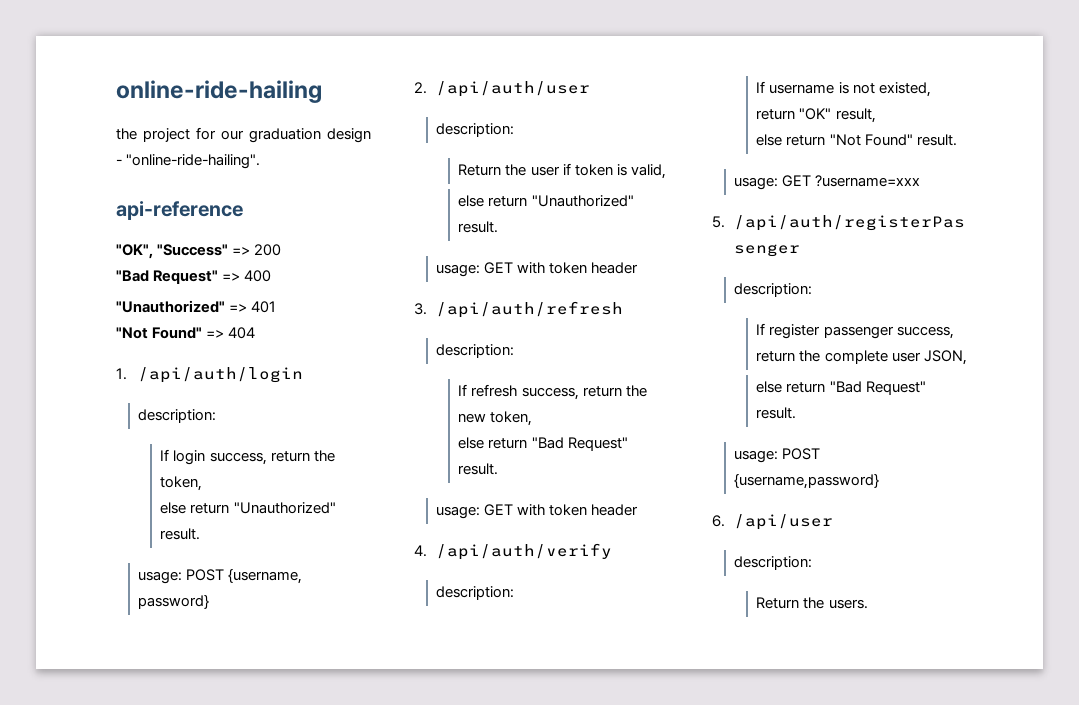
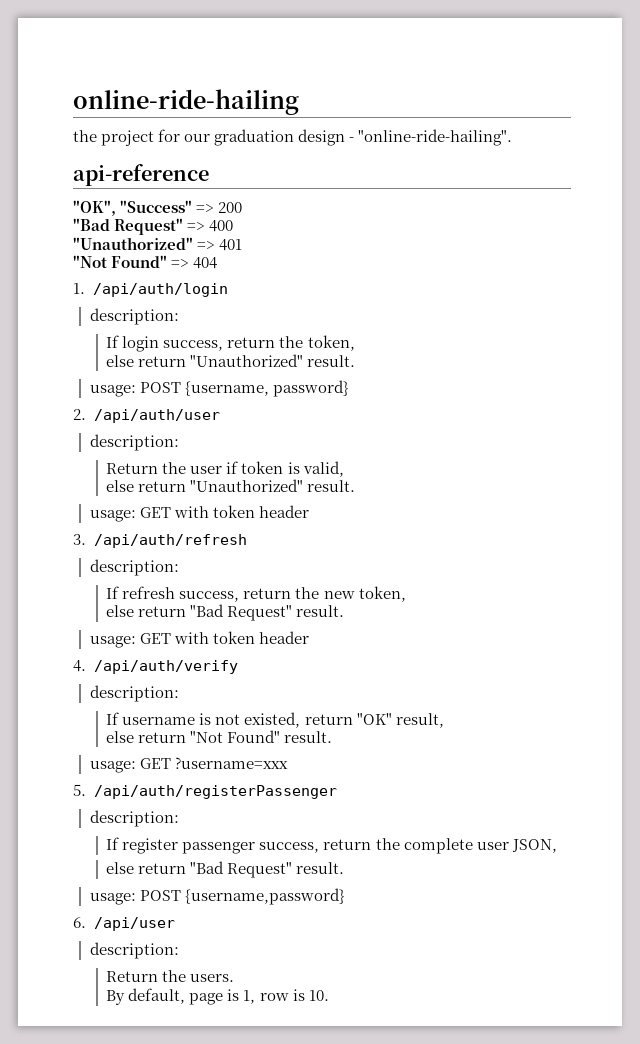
+ By default, page is 1, row is 10.

